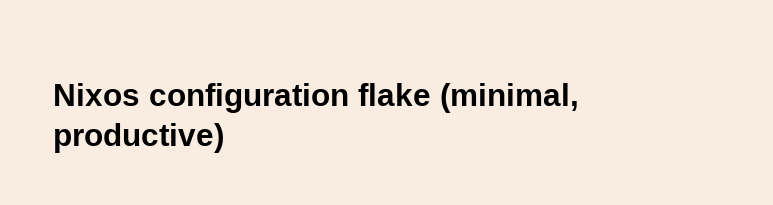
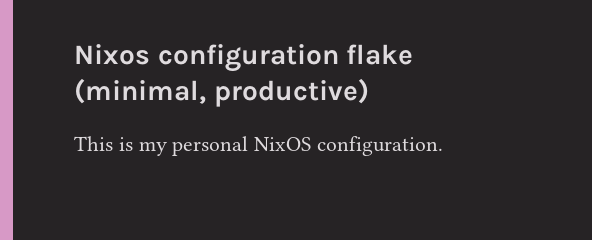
+ This is my personal NixOS configuration.

